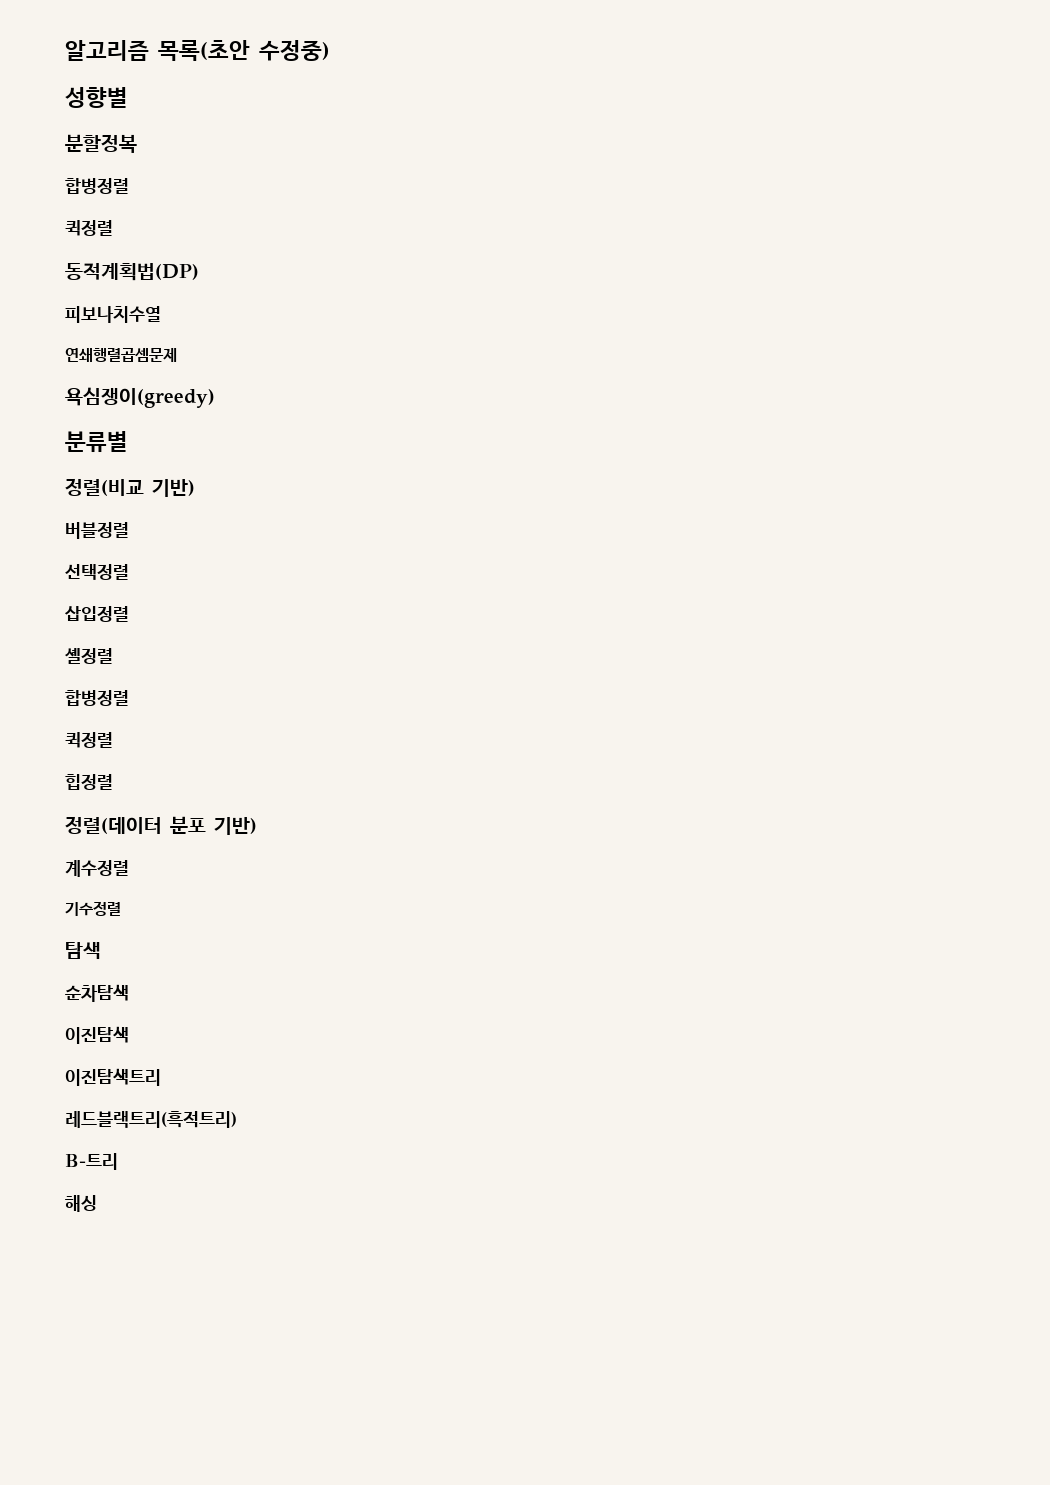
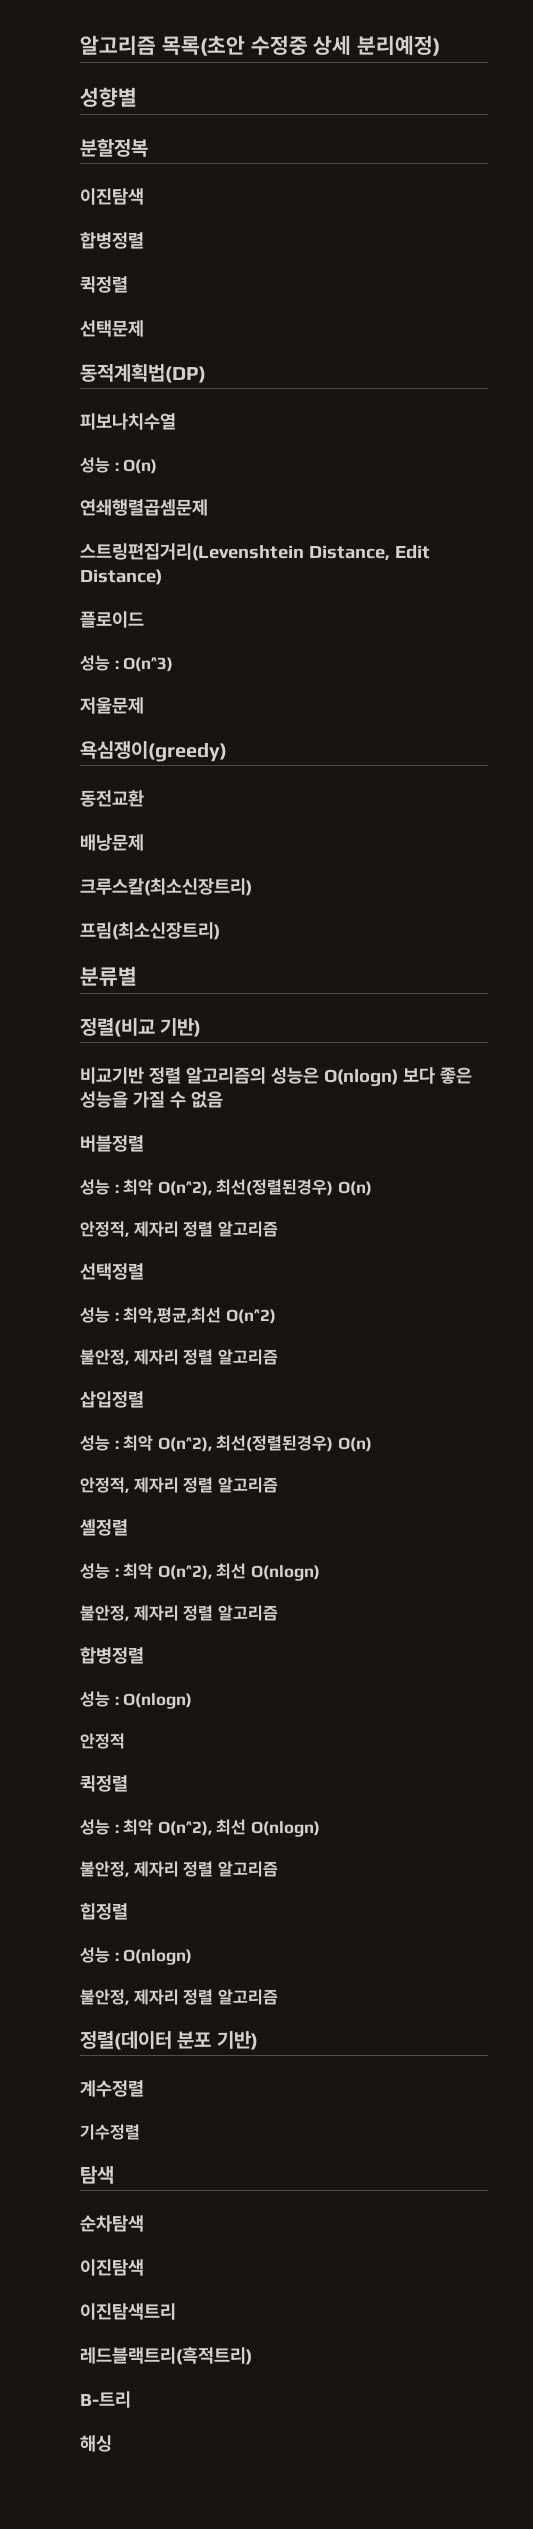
- 알고리즘 목록(초안 수정중)
+ 알고리즘 목록(초안 수정중 상세 분리예정)
  분할정복
+ 이진탐색
  합병정렬
  퀵정렬
+ 선택문제
+ 성능 : O(n)
  연쇄행렬곱셈문제
+ 스트링편집거리(Levenshtein Distance, Edit Distance)
+ 플로이드
+ 성능 : O(n^3)
+ 저울문제
  욕심쟁이(greedy)
+ 동전교환
+ 배낭문제
+ 크루스칼(최소신장트리)
+ 프림(최소신장트리)
  분류별
  정렬(비교 기반)
+ 비교기반 정렬 알고리즘의 성능은 O(nlogn) 보다 좋은 성능을 가질 수 없음
  버블정렬
+ 성능 : 최악 O(n^2), 최선(정렬된경우) O(n)
+ 안정적, 제자리 정렬 알고리즘
  선택정렬
+ 성능 : 최악,평균,최선 O(n^2)
+ 불안정, 제자리 정렬 알고리즘
  삽입정렬
+ 성능 : 최악 O(n^2), 최선(정렬된경우) O(n)
+ 안정적, 제자리 정렬 알고리즘
  셸정렬
+ 성능 : 최악 O(n^2), 최선 O(nlogn)
+ 불안정, 제자리 정렬 알고리즘
  합병정렬
+ 성능 : O(nlogn)
+ 안정적
  퀵정렬
+ 성능 : 최악 O(n^2), 최선 O(nlogn)
+ 불안정, 제자리 정렬 알고리즘
  힙정렬
+ 성능 : O(nlogn)
+ 불안정, 제자리 정렬 알고리즘

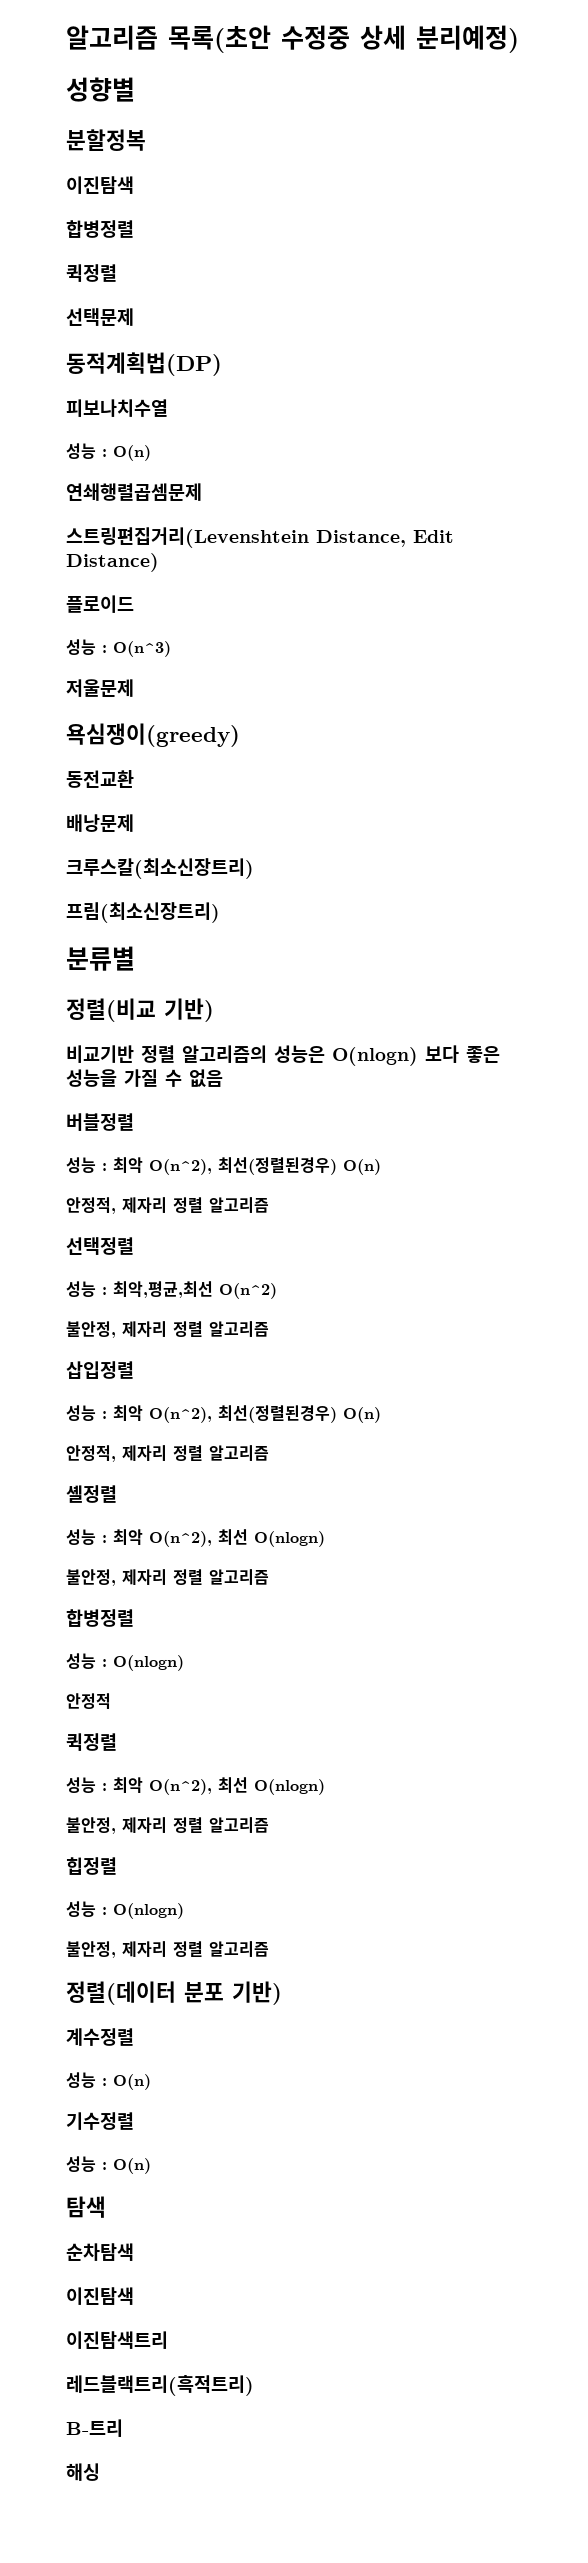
  계수정렬
+ 성능 : O(n)
  기수정렬
+ 성능 : O(n)

